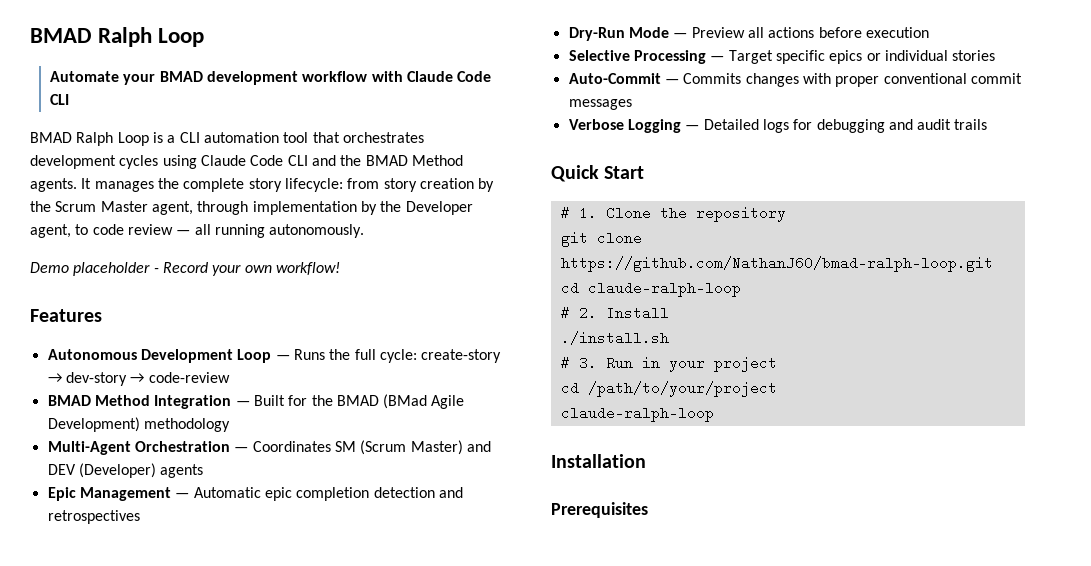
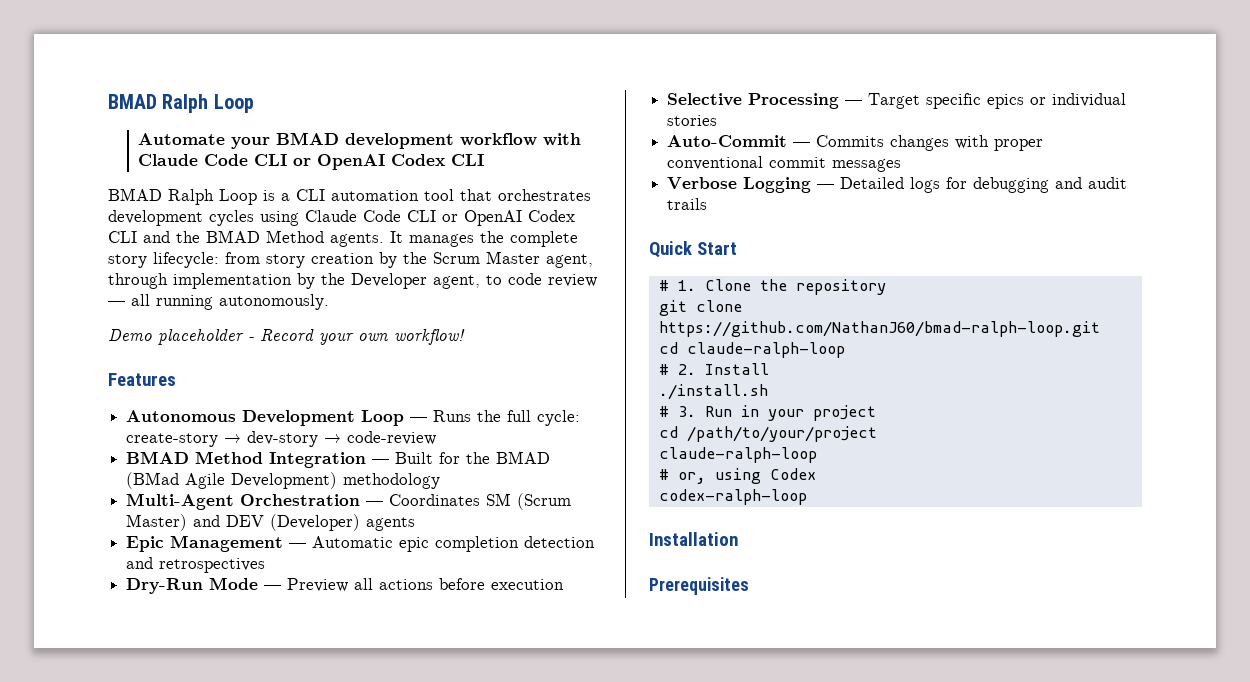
- Automate your BMAD development workflow with Claude Code CLI
+ Automate your BMAD development workflow with Claude Code CLI or OpenAI Codex CLI
- BMAD Ralph Loop is a CLI automation tool that orchestrates development cycles using Claude Code CLI and the BMAD Method agents.
+ BMAD Ralph Loop is a CLI automation tool that orchestrates development cycles using Claude Code CLI or OpenAI Codex CLI and the BMAD Method agents.
+ # or, using Codex
+ codex-ralph-loop

